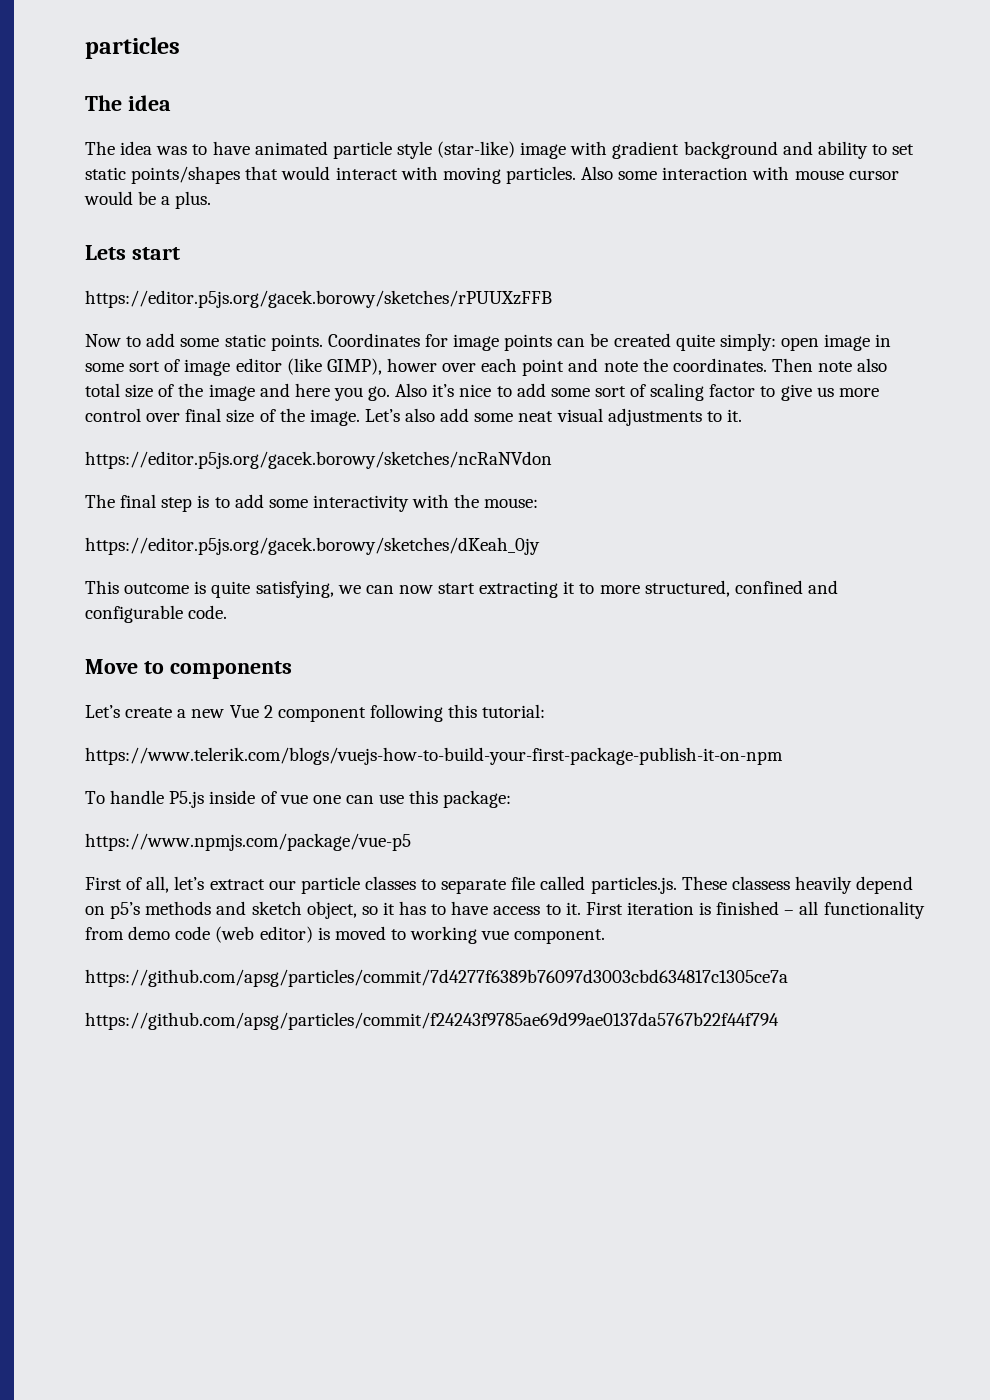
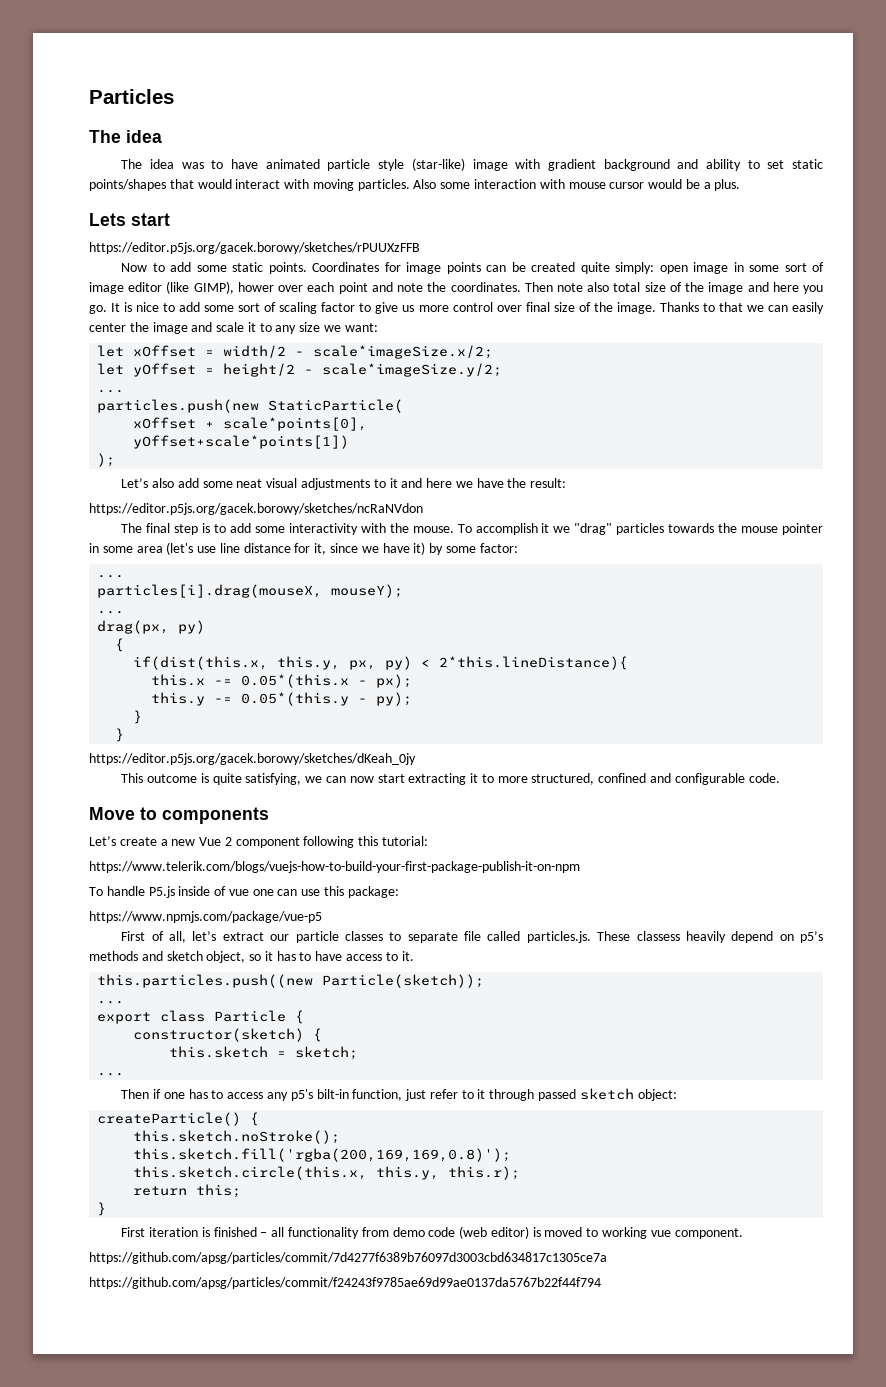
- particles
+ Particles
- Also it’s nice to add some sort of scaling factor to give us more control over final size of the image. Let’s also add some neat visual adjustments to it.
+ It is nice to add some sort of scaling factor to give us more control over final size of the image. Thanks to that we can easily center the image and scale it to any size we want:
+ let xOffset = width/2 - scale*imageSize.x/2;
+ let yOffset = height/2 - scale*imageSize.y/2;
+ ...
+ particles.push(new StaticParticle(
+ xOffset + scale*points[0],
+ yOffset+scale*points[1])
+ );
+ Let’s also add some neat visual adjustments to it and here we have the result:
- The final step is to add some interactivity with the mouse:
+ The final step is to add some interactivity with the mouse. To accomplish it we "drag" particles towards the mouse pointer in some area (let's use line distance for it, since we have it) by some factor:
+ ...
+ particles[i].drag(mouseX, mouseY);
+ ...
+ drag(px, py)
+ {
+ if(dist(this.x, this.y, px, py) < 2*this.lineDistance){
+ this.x -= 0.05*(this.x - px);
+ this.y -= 0.05*(this.y - py);
+ }
+ }
- First of all, let’s extract our particle classes to separate file called particles.js. These classess heavily depend on p5’s methods and sketch object, so it has to have access to it. First iteration is finished – all functionality from demo code (web editor) is moved to working vue component.
+ First of all, let’s extract our particle classes to separate file called particles.js. These classess heavily depend on p5’s methods and sketch object, so it has to have access to it.
+ this.particles.push((new Particle(sketch));
+ ...
+ export class Particle {
+ constructor(sketch) {
+ this.sketch = sketch;
+ ...
+ Then if one has to access any p5's bilt-in function, just refer to it through passed sketch object:
+ createParticle() {
+ this.sketch.noStroke();
+ this.sketch.fill('rgba(200,169,169,0.8)');
+ this.sketch.circle(this.x, this.y, this.r);
+ return this;
+ }
+ First iteration is finished – all functionality from demo code (web editor) is moved to working vue component.

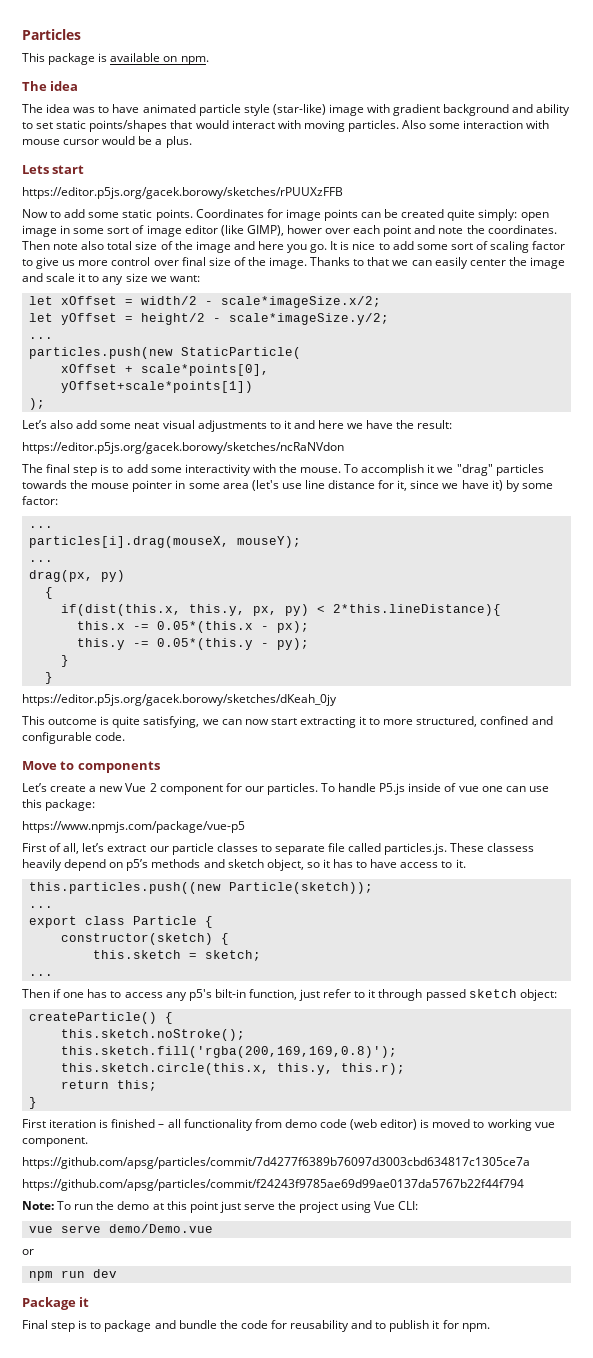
+ This package is available on npm.
- Let’s create a new Vue 2 component following this tutorial:
- https://www.telerik.com/blogs/vuejs-how-to-build-your-first-package-publish-it-on-npm
- To handle P5.js inside of vue one can use this package:
+ Let’s create a new Vue 2 component for our particles. To handle P5.js inside of vue one can use this package:
+ Note: To run the demo at this point just serve the project using Vue CLI:
+ vue serve demo/Demo.vue
+ or
+ npm run dev
+ Package it
+ Final step is to package and bundle the code for reusability and to publish it for npm.

